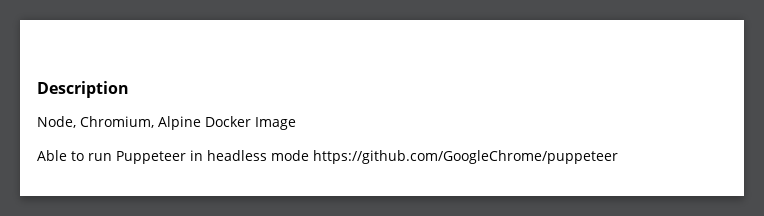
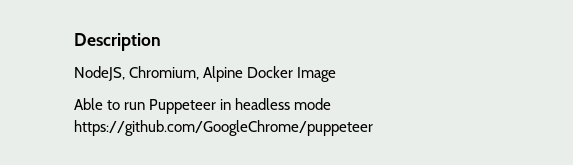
- Node, Chromium, Alpine Docker Image
+ NodeJS, Chromium, Alpine Docker Image

